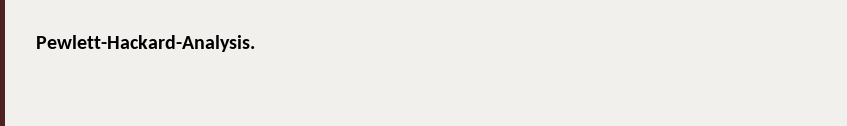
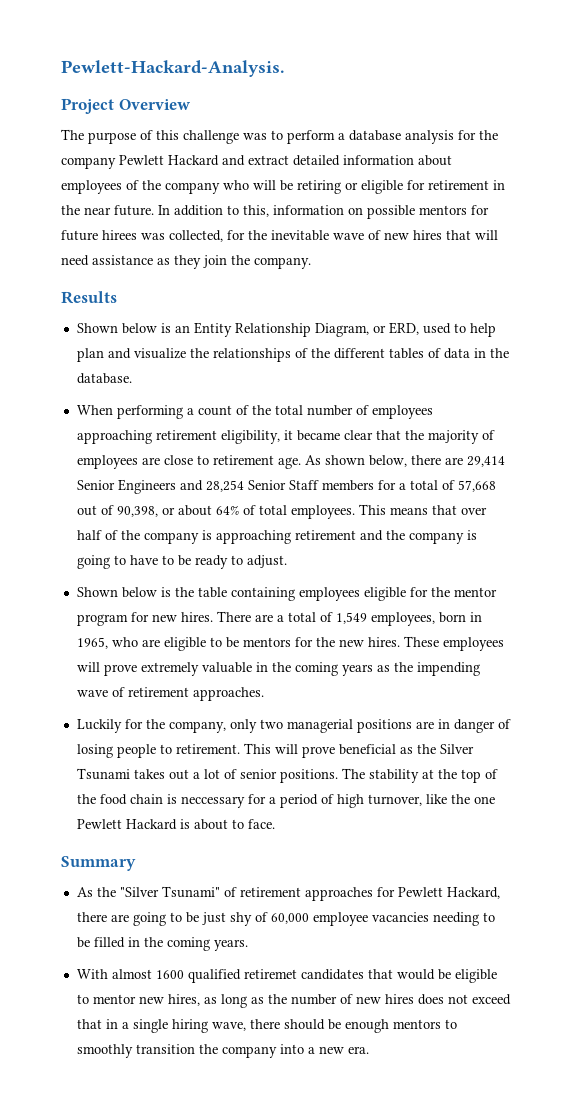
+ Project Overview
+ The purpose of this challenge was to perform a database analysis for the company Pewlett Hackard and extract detailed information about employees of the company who will be retiring or eligible for retirement in the near future. In addition to this, information on possible mentors for future hirees was collected, for the inevitable wave of new hires that will need assistance as they join the company.
+ Results
+ Shown below is an Entity Relationship Diagram, or ERD, used to help plan and visualize the relationships of the different tables of data in the database.
+ When performing a count of the total number of employees approaching retirement eligibility, it became clear that the majority of employees are close to retirement age. As shown below, there are 29,414 Senior Engineers and 28,254 Senior Staff members for a total of 57,668 out of 90,398, or about 64% of total employees. This means that over half of the company is approaching retirement and the company is going to have to be ready to adjust.
+ Shown below is the table containing employees eligible for the mentor program for new hires. There are a total of 1,549 employees, born in 1965, who are eligible to be mentors for the new hires. These employees will prove extremely valuable in the coming years as the impending wave of retirement approaches.
+ Luckily for the company, only two managerial positions are in danger of losing people to retirement. This will prove beneficial as the Silver Tsunami takes out a lot of senior positions. The stability at the top of the food chain is neccessary for a period of high turnover, like the one Pewlett Hackard is about to face.
+ Summary
+ As the "Silver Tsunami" of retirement approaches for Pewlett Hackard, there are going to be just shy of 60,000 employee vacancies needing to be filled in the coming years.
+ With almost 1600 qualified retiremet candidates that would be eligible to mentor new hires, as long as the number of new hires does not exceed that in a single hiring wave, there should be enough mentors to smoothly transition the company into a new era.

